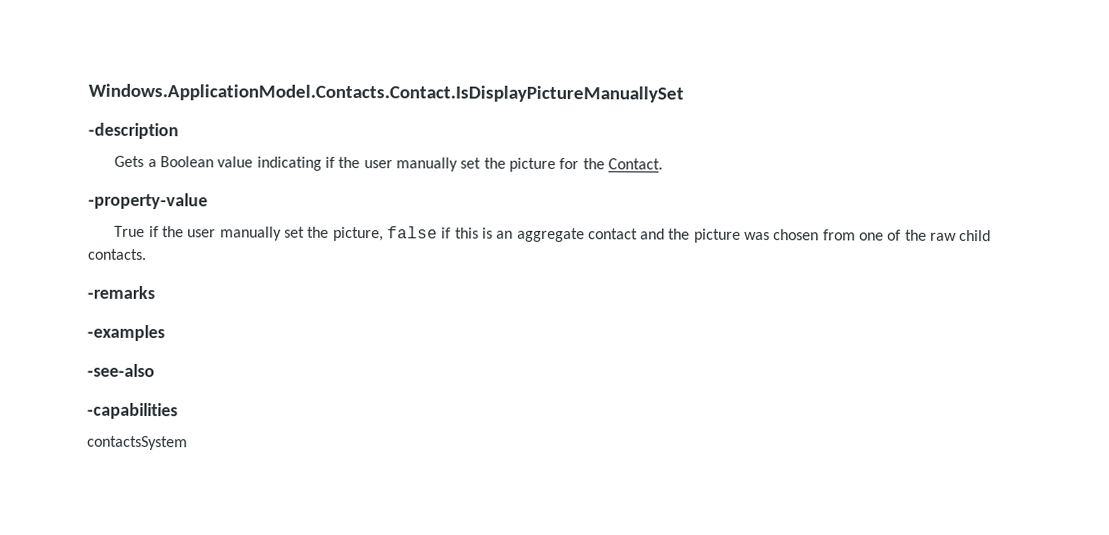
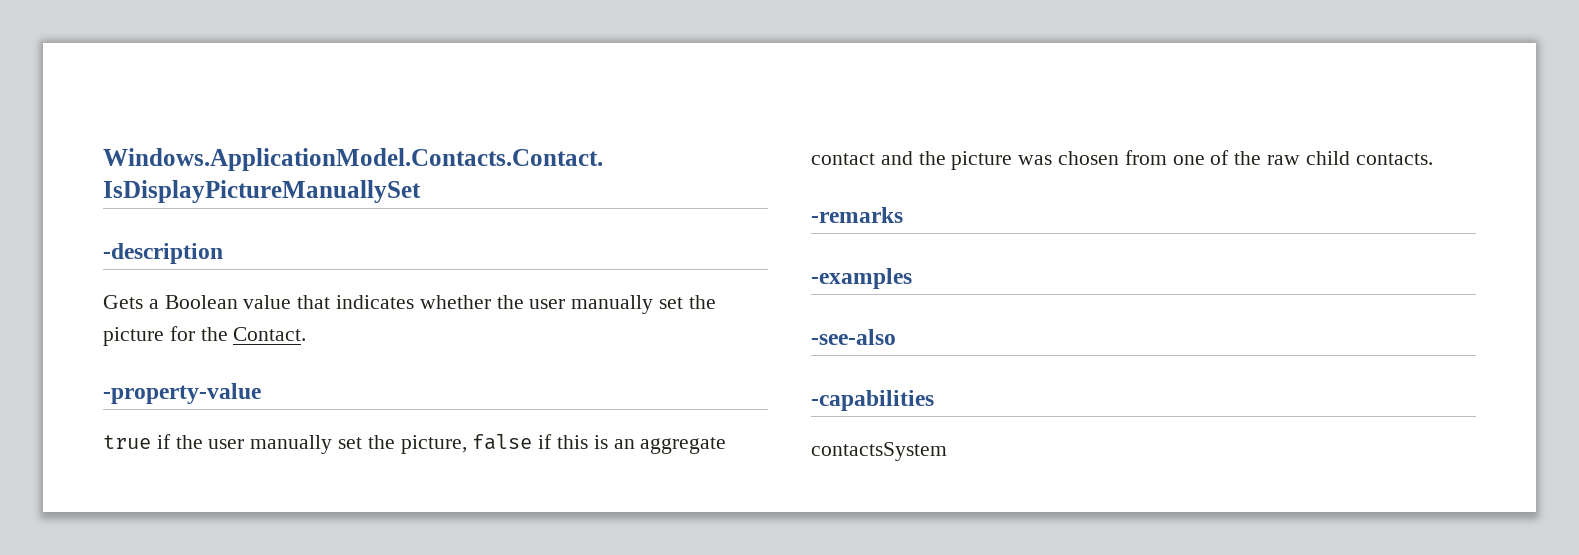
- Gets a Boolean value indicating if the user manually set the picture for the Contact.
+ Gets a Boolean value that indicates whether the user manually set the picture for the Contact.
- True if the user manually set the picture, false if this is an aggregate contact and the picture was chosen from one of the raw child contacts.
+ true if the user manually set the picture, false if this is an aggregate contact and the picture was chosen from one of the raw child contacts.

